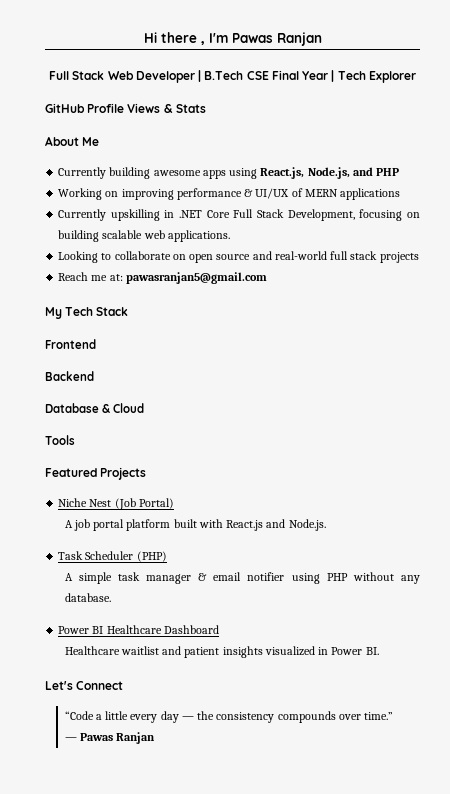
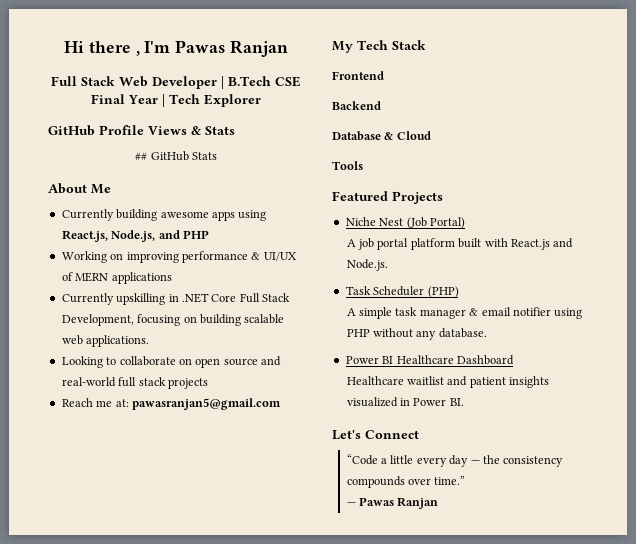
+ ## GitHub Stats

